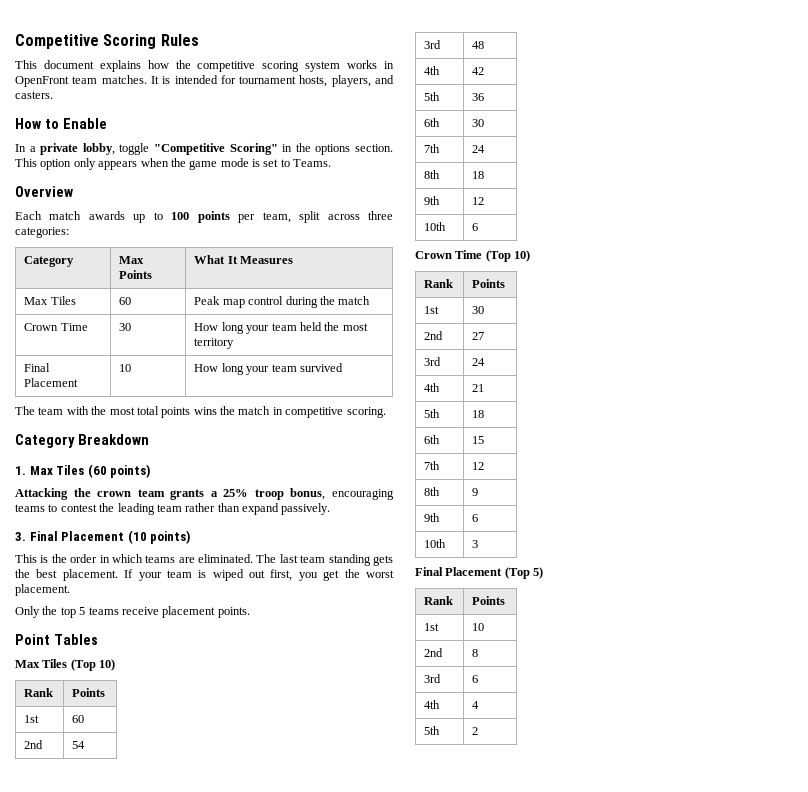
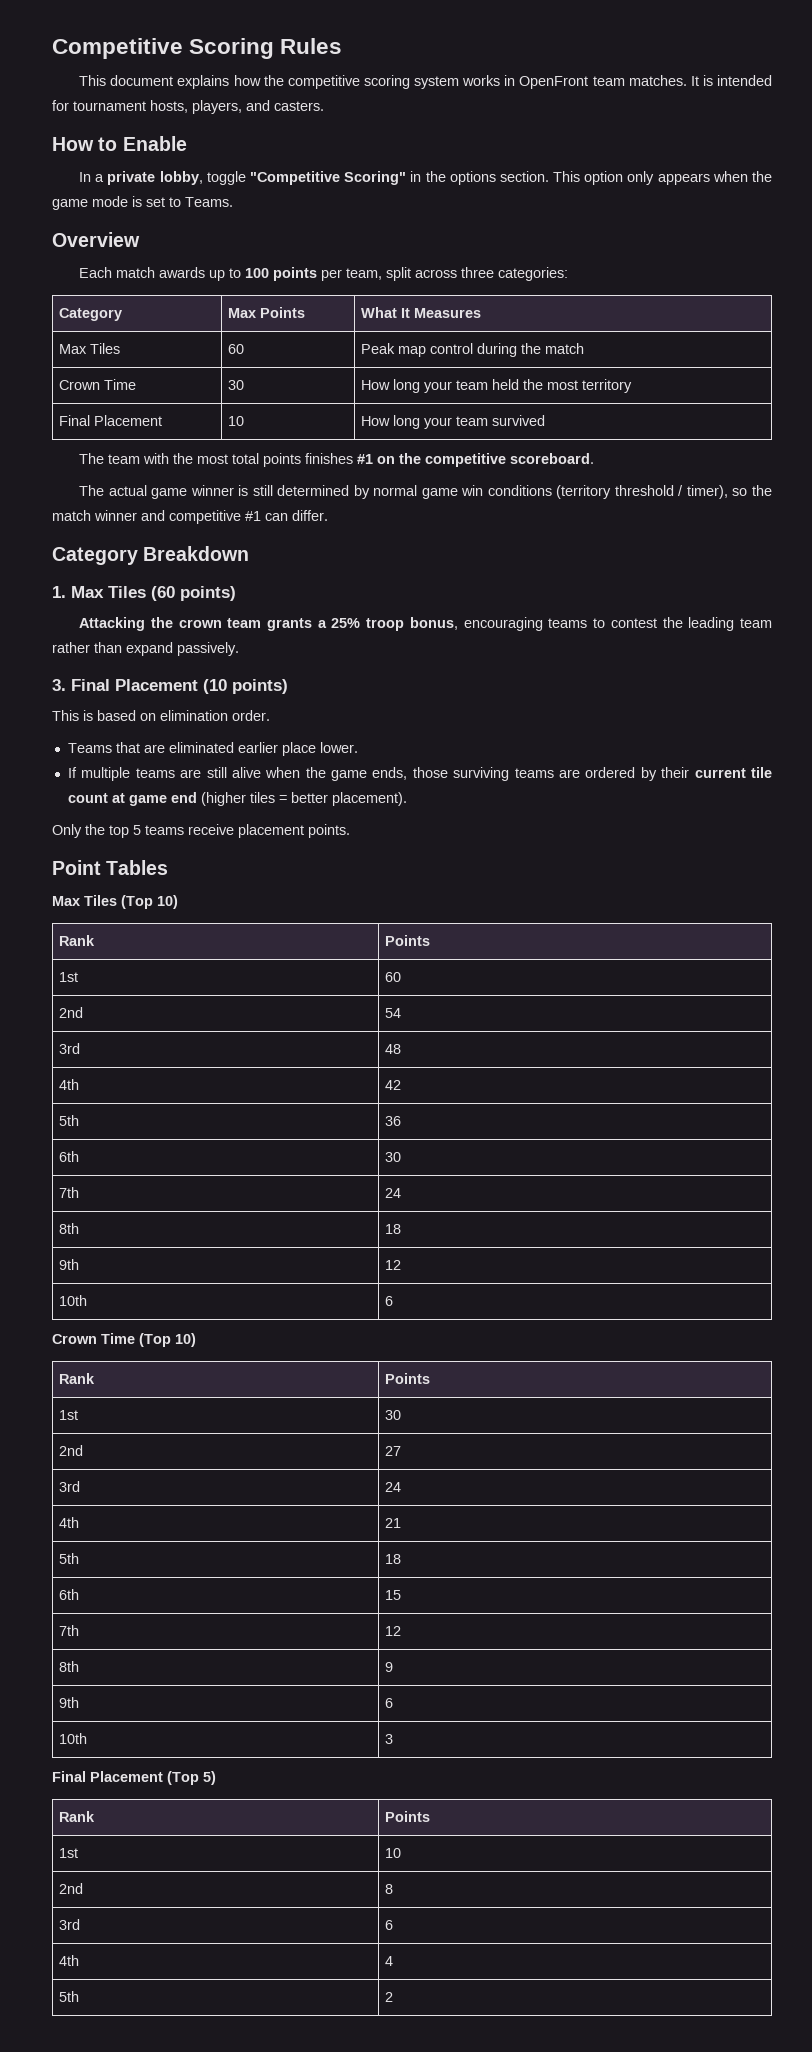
- The team with the most total points wins the match in competitive scoring.
+ The team with the most total points finishes #1 on the competitive scoreboard.
+ The actual game winner is still determined by normal game win conditions (territory threshold / timer), so the match winner and competitive #1 can differ.
- This is the order in which teams are eliminated. The last team standing gets the best placement. If your team is wiped out first, you get the worst placement.
+ This is based on elimination order.
+ Teams that are eliminated earlier place lower.
+ If multiple teams are still alive when the game ends, those surviving teams are ordered by their current tile count at game end (higher tiles = better placement).

